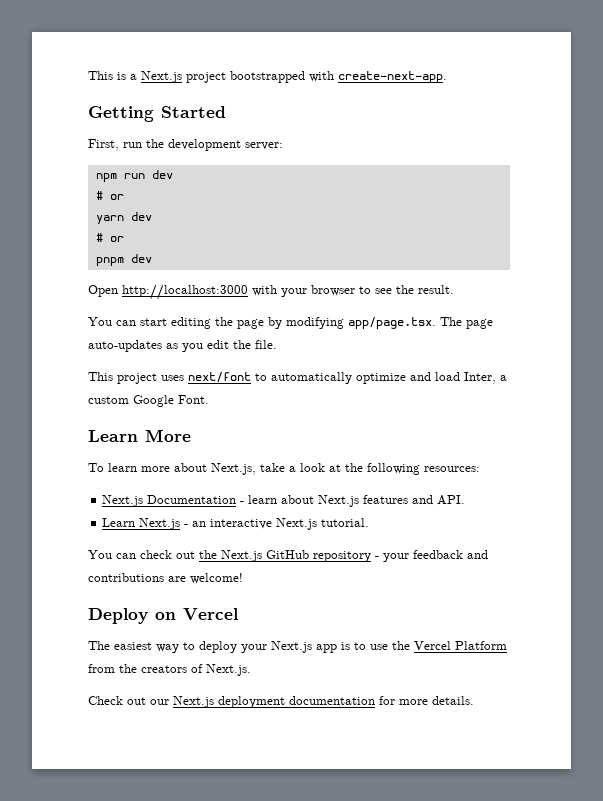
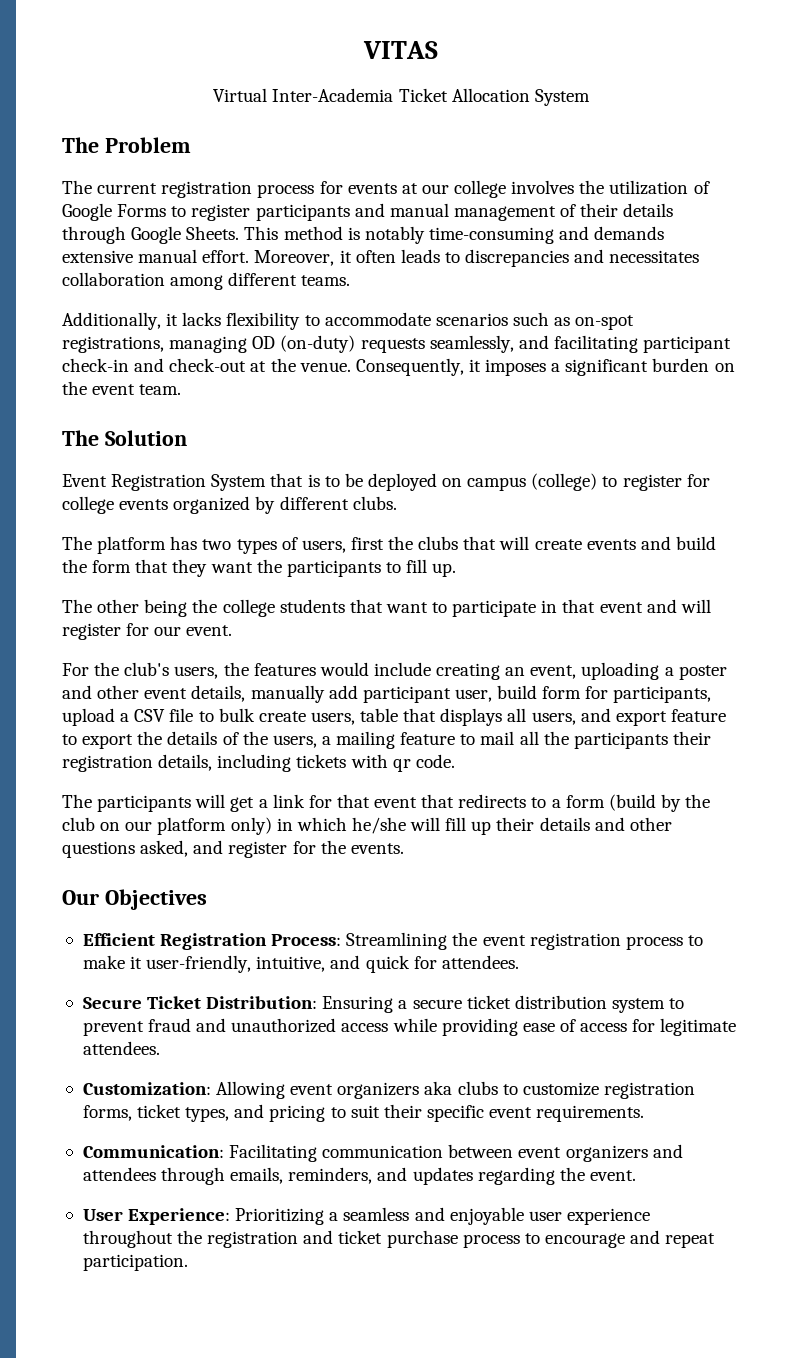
- This is a Next.js project bootstrapped with create-next-app.
- Getting Started
- First, run the development server:
- npm run dev
- # or
- yarn dev
- # or
- pnpm dev
- Open http://localhost:3000 with your browser to see the result.
- You can start editing the page by modifying app/page.tsx. The page auto-updates as you edit the file.
- This project uses next/font to automatically optimize and load Inter, a custom Google Font.
- Learn More
- To learn more about Next.js, take a look at the following resources:
- Next.js Documentation - learn about Next.js features and API.
- Learn Next.js - an interactive Next.js tutorial.
- You can check out the Next.js GitHub repository - your feedback and contributions are welcome!
- Deploy on Vercel
- The easiest way to deploy your Next.js app is to use the Vercel Platform from the creators of Next.js.
- Check out our Next.js deployment documentation for more details.
+ VITAS
+ Virtual Inter-Academia Ticket Allocation System
+ The Problem
+ The current registration process for events at our college involves the utilization of Google Forms to register participants and manual management of their details through Google Sheets. This method is notably time-consuming and demands extensive manual effort. Moreover, it often leads to discrepancies and necessitates collaboration among different teams.
+ Additionally, it lacks flexibility to accommodate scenarios such as on-spot registrations, managing OD (on-duty) requests seamlessly, and facilitating participant check-in and check-out at the venue. Consequently, it imposes a significant burden on the event team.
+ The Solution
+ Event Registration System that is to be deployed on campus (college) to register for college events organized by different clubs.
+ The platform has two types of users, first the clubs that will create events and build the form that they want the participants to fill up.
+ The other being the college students that want to participate in that event and will register for our event.
+ For the club's users, the features would include creating an event, uploading a poster and other event details, manually add participant user, build form for participants, upload a CSV file to bulk create users, table that displays all users, and export feature to export the details of the users, a mailing feature to mail all the participants their registration details, including tickets with qr code.
+ The participants will get a link for that event that redirects to a form (build by the club on our platform only) in which he/she will fill up their details and other questions asked, and register for the events.
+ Our Objectives
+ Efficient Registration Process: Streamlining the event registration process to make it user-friendly, intuitive, and quick for attendees.
+ Secure Ticket Distribution: Ensuring a secure ticket distribution system to prevent fraud and unauthorized access while providing ease of access for legitimate attendees.
+ Customization: Allowing event organizers aka clubs to customize registration forms, ticket types, and pricing to suit their specific event requirements.
+ Communication: Facilitating communication between event organizers and attendees through emails, reminders, and updates regarding the event.
+ User Experience: Prioritizing a seamless and enjoyable user experience throughout the registration and ticket purchase process to encourage and repeat participation.

